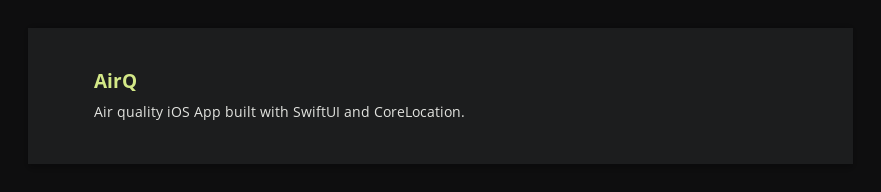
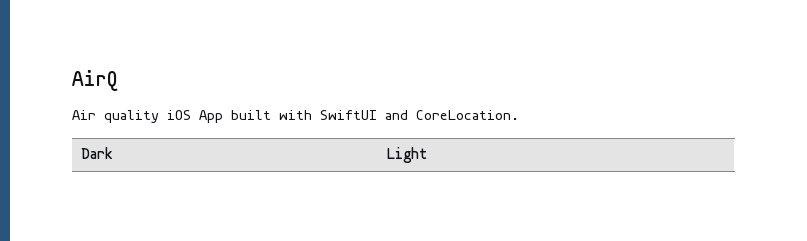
+ Dark | Light

